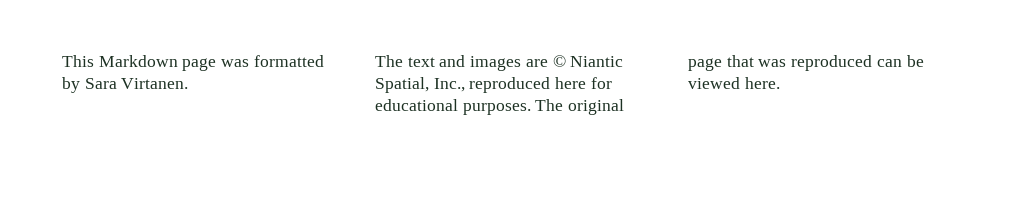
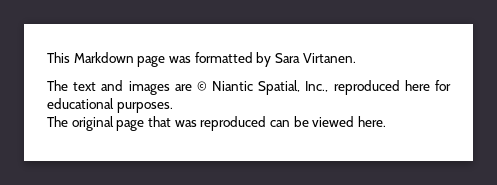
- The text and images are © Niantic Spatial, Inc., reproduced here for educational purposes. The original page that was reproduced can be viewed here.
+ The text and images are © Niantic Spatial, Inc., reproduced here for educational purposes.
+ The original page that was reproduced can be viewed here.

